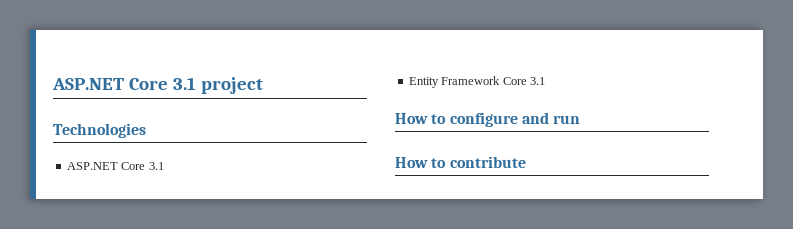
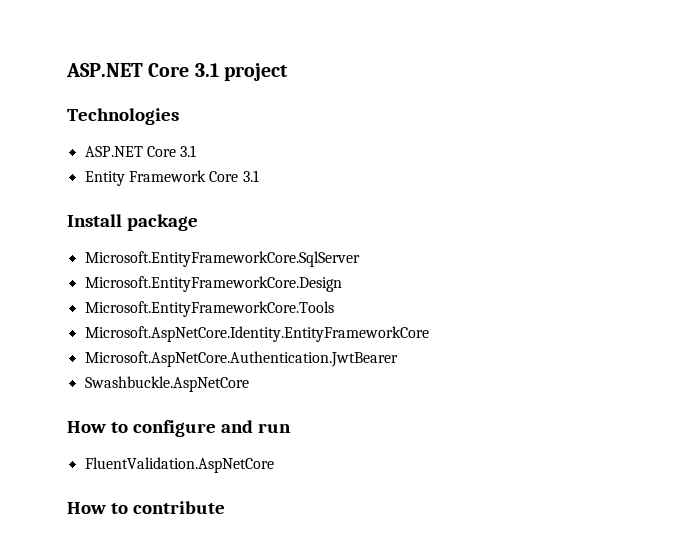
+ Install package
+ Microsoft.EntityFrameworkCore.SqlServer
+ Microsoft.EntityFrameworkCore.Design
+ Microsoft.EntityFrameworkCore.Tools
+ Microsoft.AspNetCore.Identity.EntityFrameworkCore
+ Microsoft.AspNetCore.Authentication.JwtBearer
+ Swashbuckle.AspNetCore
+ FluentValidation.AspNetCore

